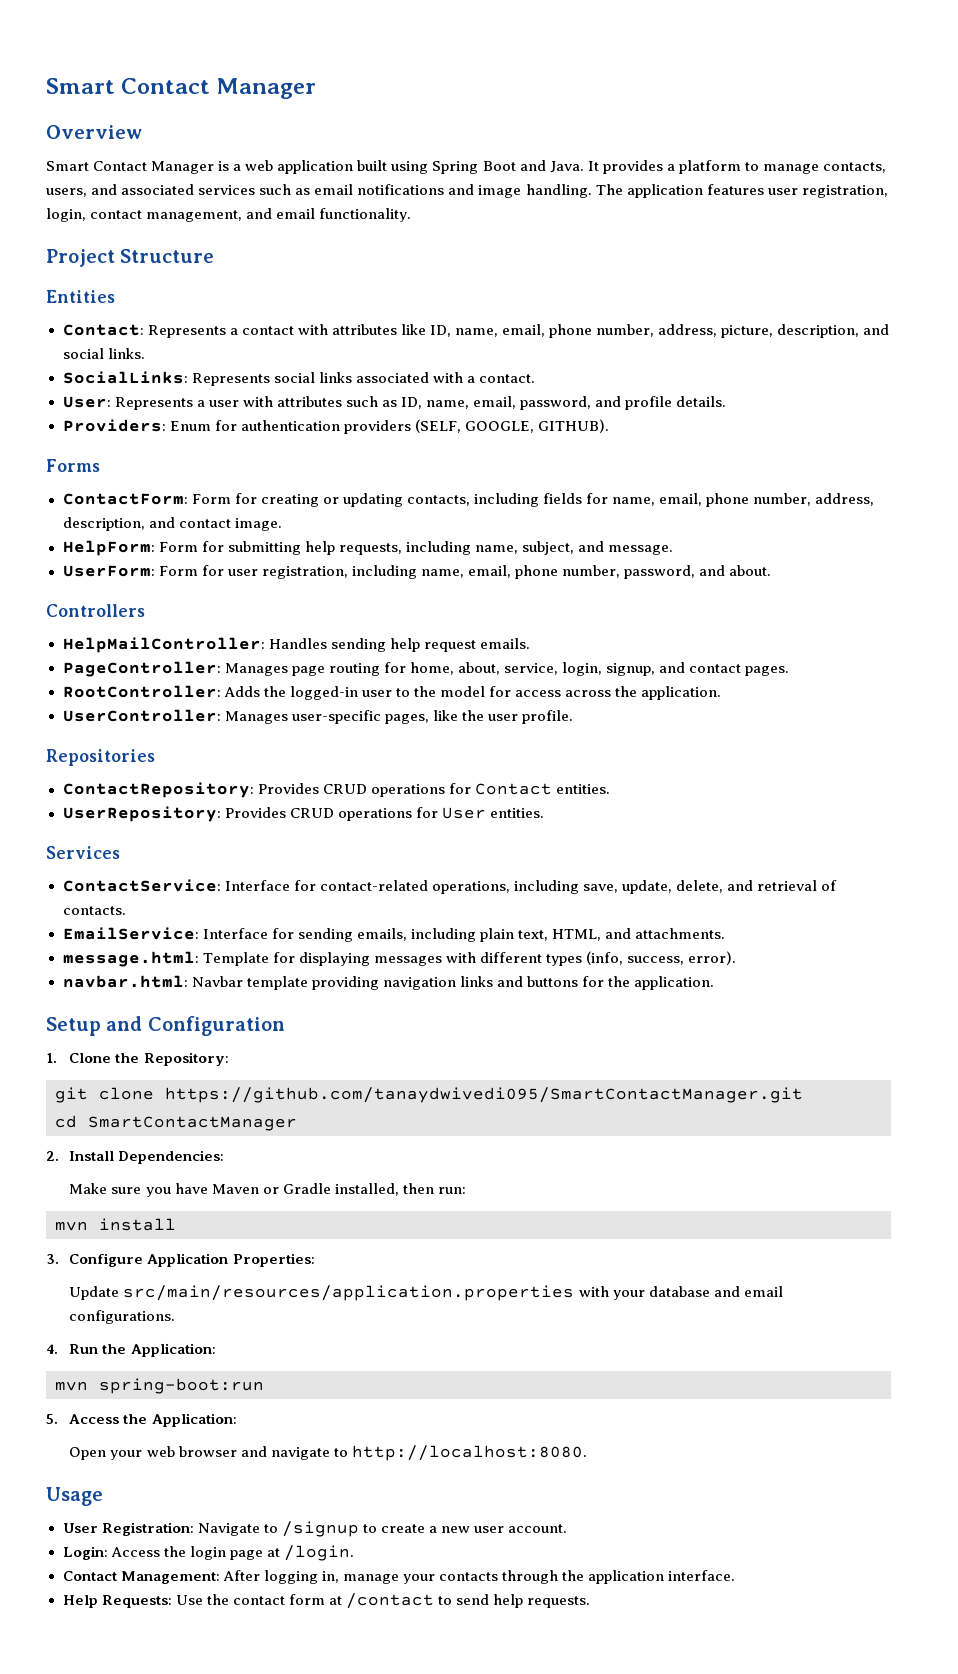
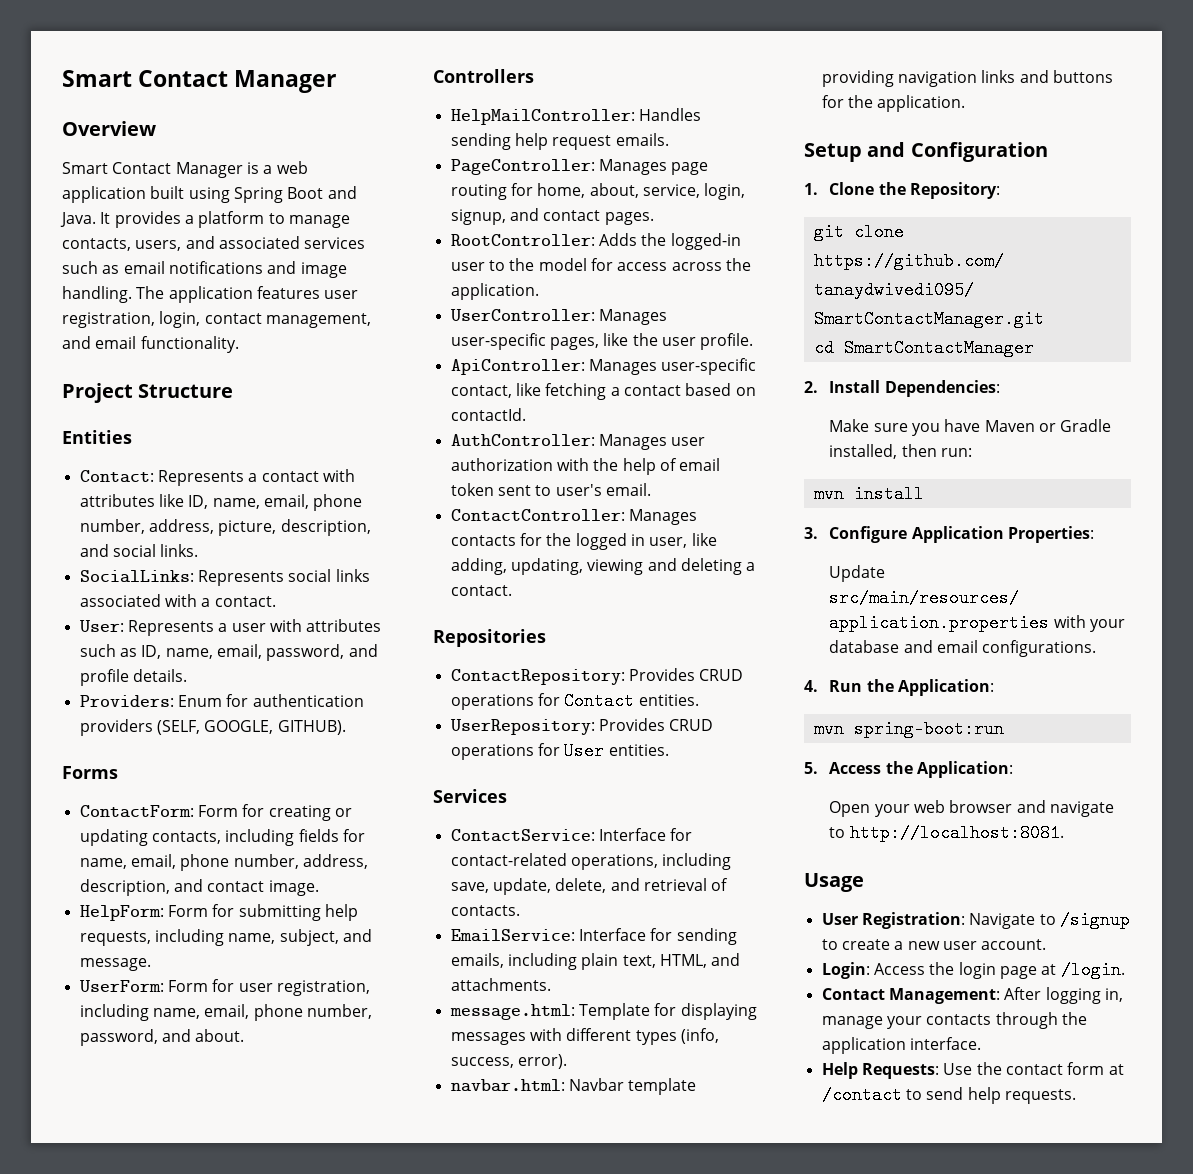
+ ApiController: Manages user-specific contact, like fetching a contact based on contactId.
+ AuthController: Manages user authorization with the help of email token sent to user's email.
+ ContactController: Manages contacts for the logged in user, like adding, updating, viewing and deleting a contact.
- Open your web browser and navigate to http://localhost:8080.
+ Open your web browser and navigate to http://localhost:8081.

